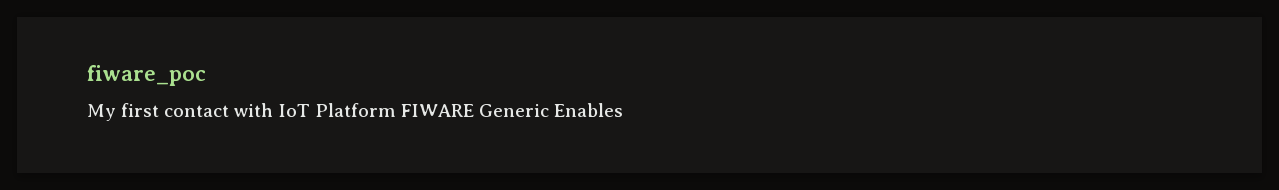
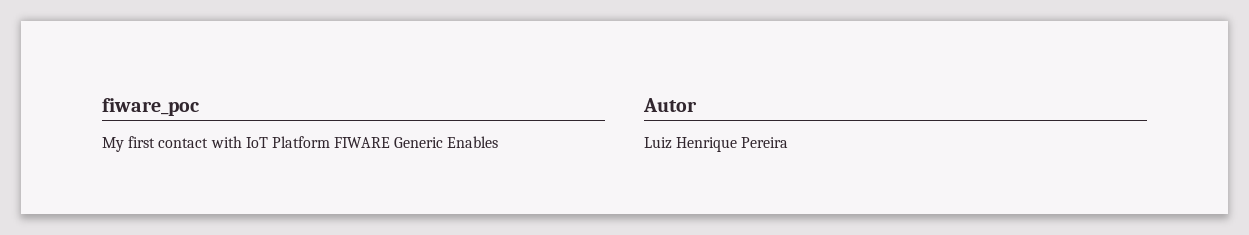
+ Autor
+ Luiz Henrique Pereira

